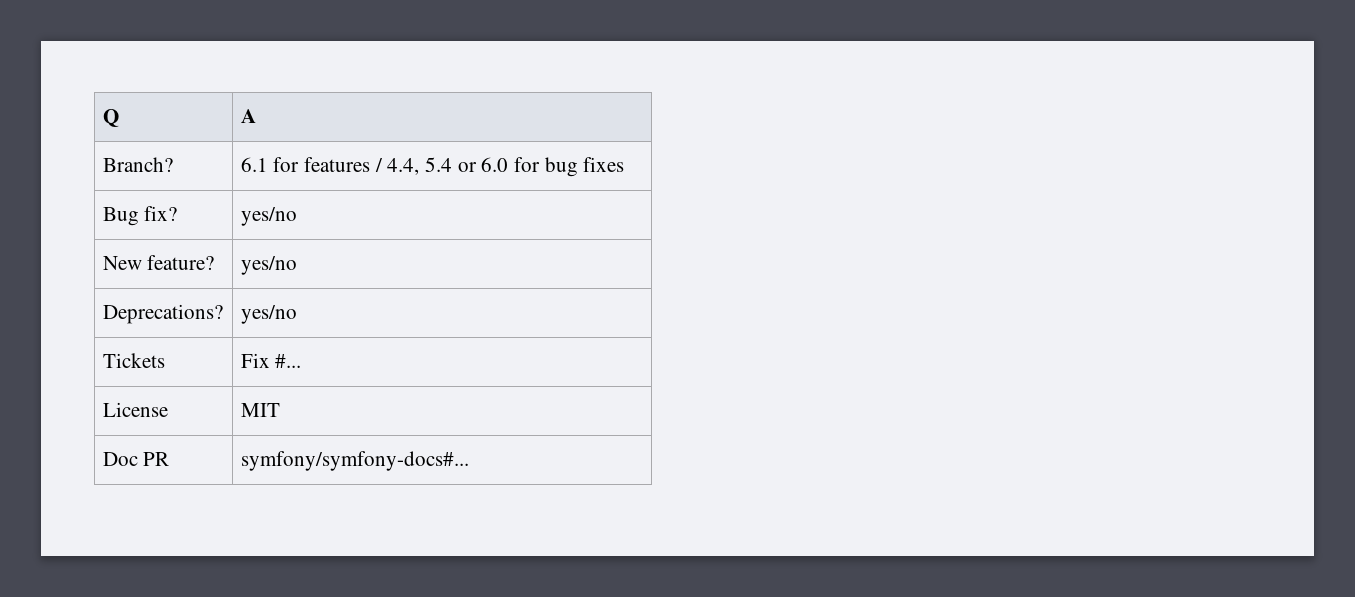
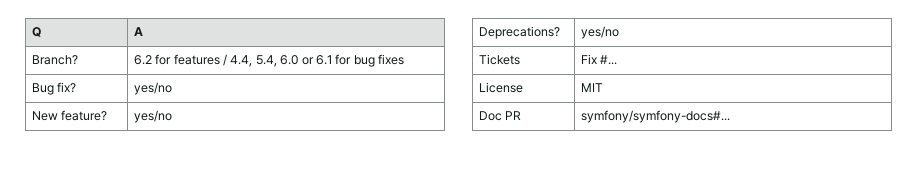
- Branch? | 6.1 for features / 4.4, 5.4 or 6.0 for bug fixes
+ Branch? | 6.2 for features / 4.4, 5.4, 6.0 or 6.1 for bug fixes

